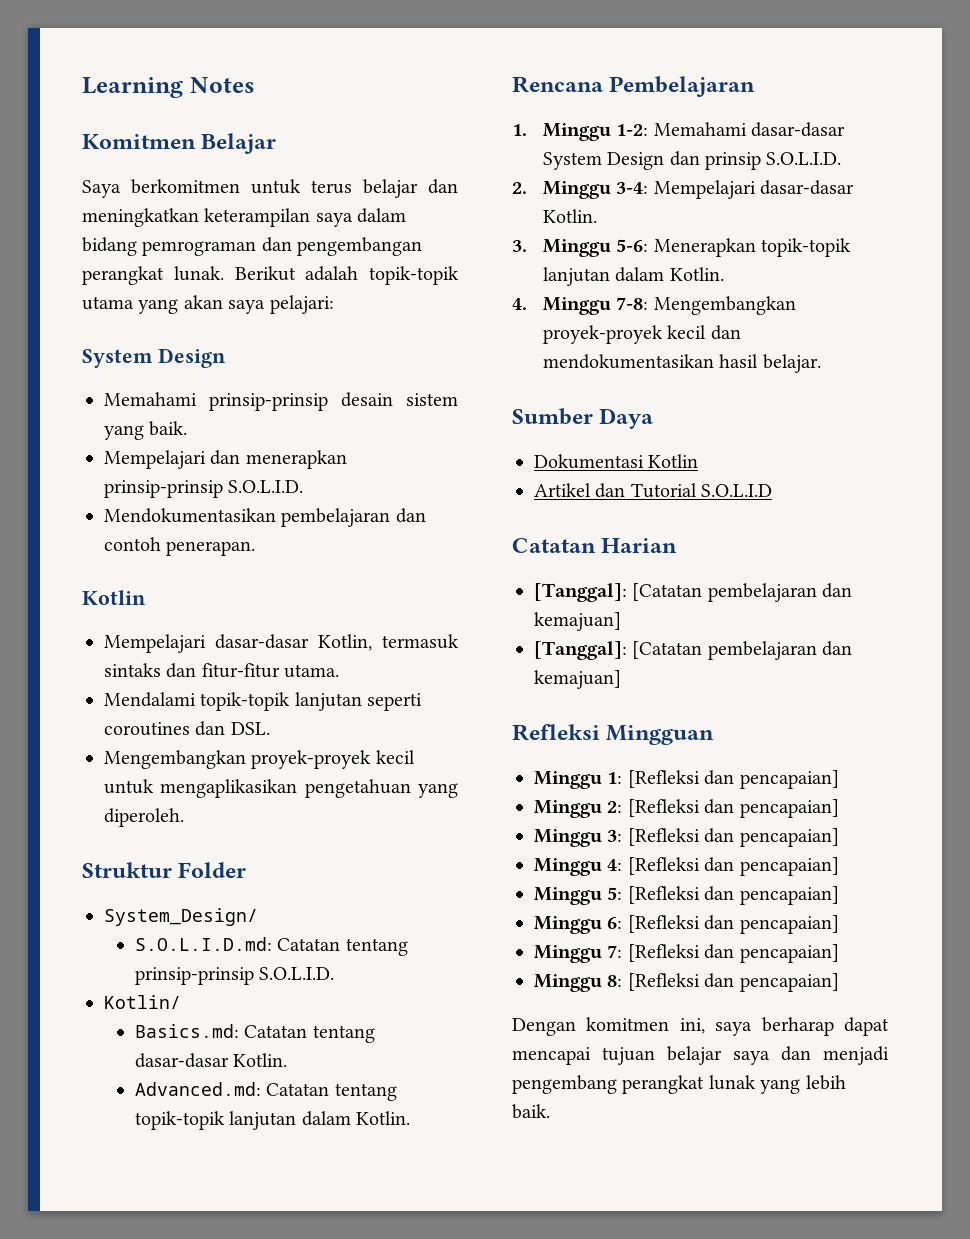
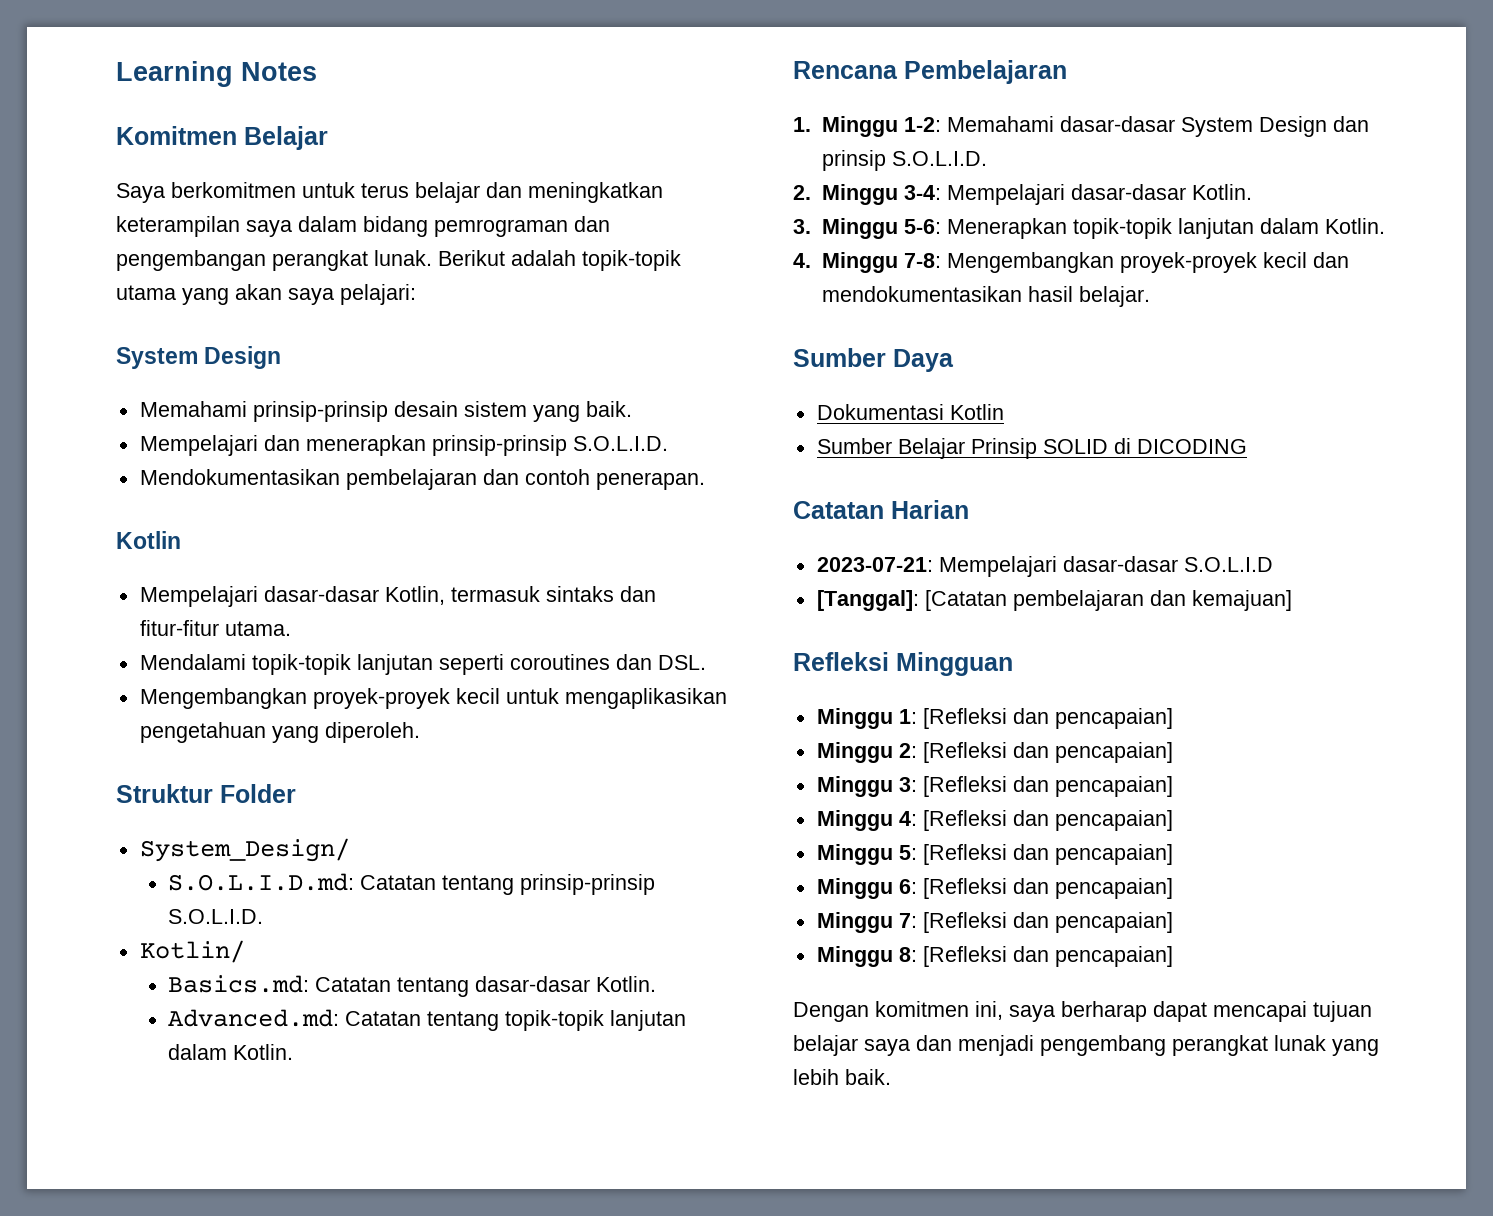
- Artikel dan Tutorial S.O.L.I.D
+ Sumber Belajar Prinsip SOLID di DICODING
  Catatan Harian
- [Tanggal]: [Catatan pembelajaran dan kemajuan]
+ 2023-07-21: Mempelajari dasar-dasar S.O.L.I.D

